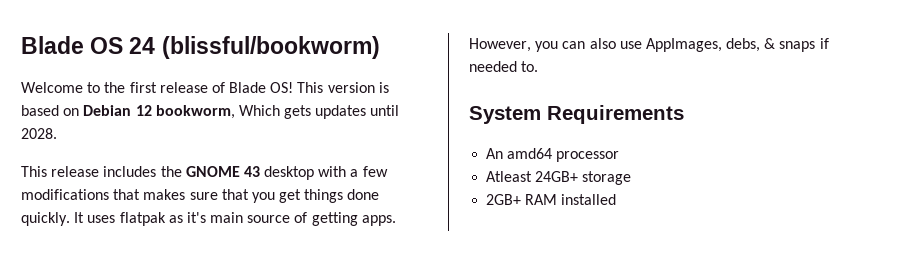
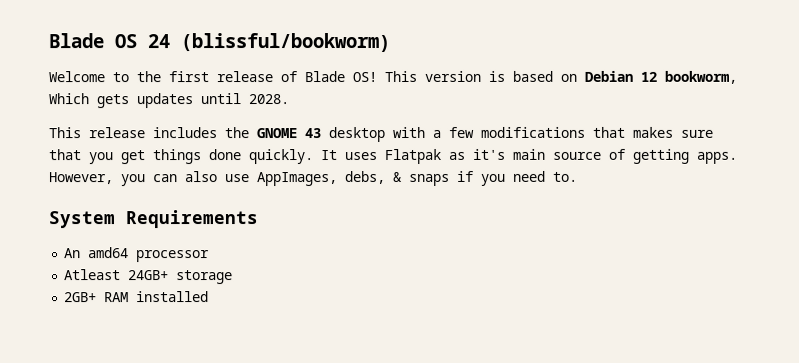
- It uses flatpak as it's main source of getting apps.
+ It uses Flatpak as it's main source of getting apps.
- However, you can also use AppImages, debs, & snaps if needed to.
+ However, you can also use AppImages, debs, & snaps if you need to.

